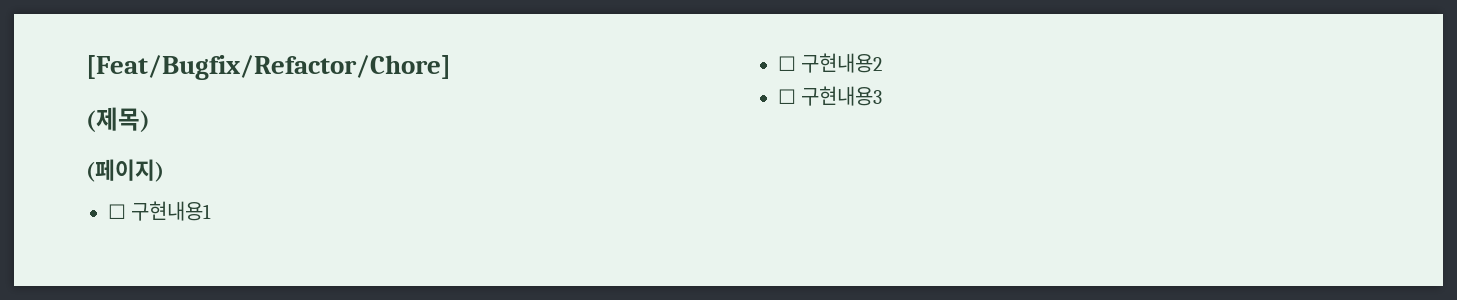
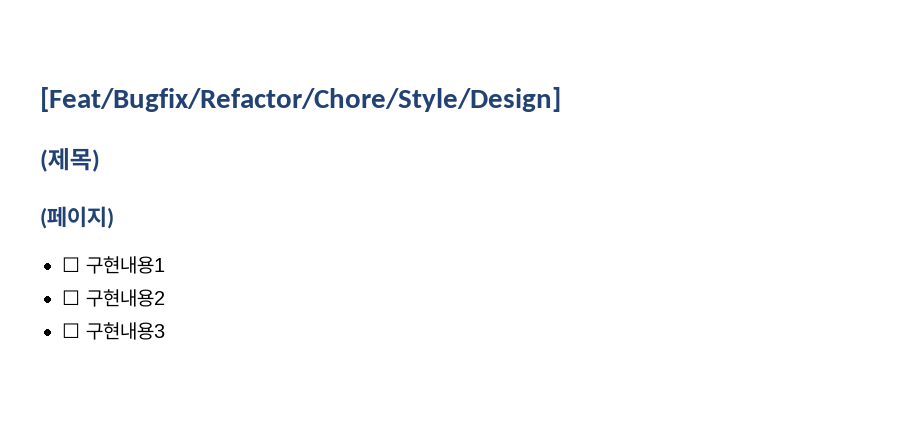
- [Feat/Bugfix/Refactor/Chore]
+ [Feat/Bugfix/Refactor/Chore/Style/Design]

